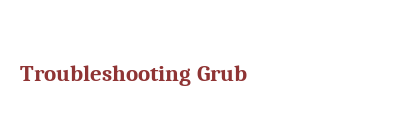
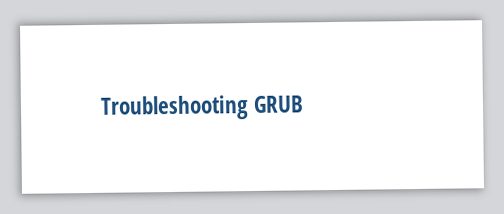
- Troubleshooting Grub
+ Troubleshooting GRUB

